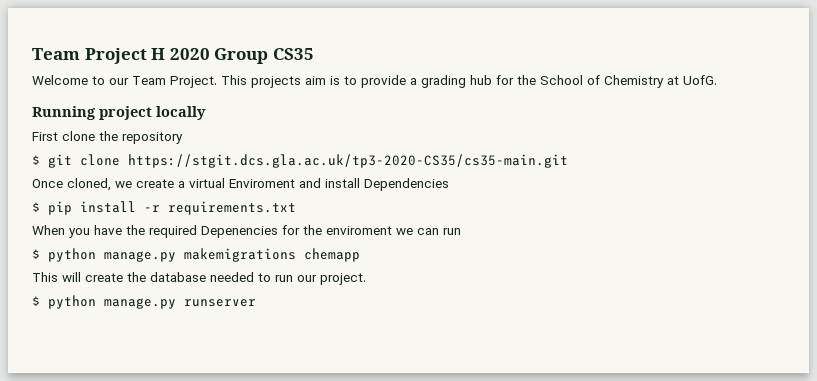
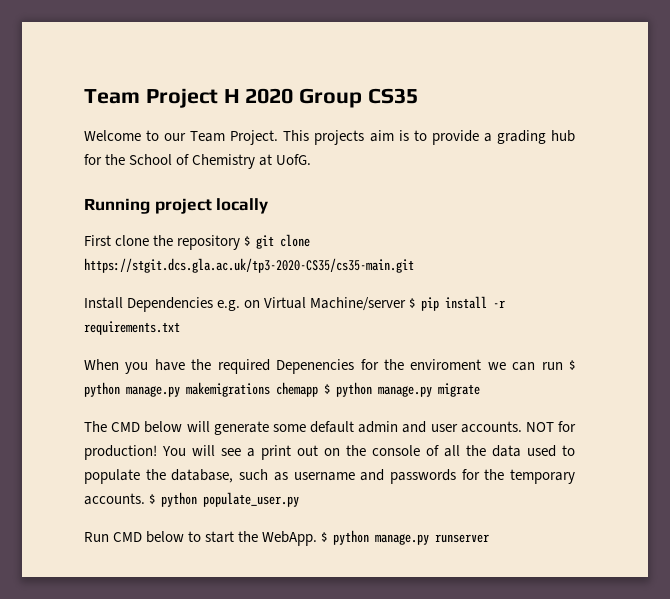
- First clone the repository
- $ git clone https://stgit.dcs.gla.ac.uk/tp3-2020-CS35/cs35-main.git
+ First clone the repository $ git clone https://stgit.dcs.gla.ac.uk/tp3-2020-CS35/cs35-main.git
- Once cloned, we create a virtual Enviroment and install Dependencies
- $ pip install -r requirements.txt
+ Install Dependencies e.g. on Virtual Machine/server $ pip install -r requirements.txt
- When you have the required Depenencies for the enviroment we can run
- $ python manage.py makemigrations chemapp
- This will create the database needed to run our project.
- $ python manage.py runserver
+ When you have the required Depenencies for the enviroment we can run $ python manage.py makemigrations chemapp $ python manage.py migrate
+ The CMD below will generate some default admin and user accounts. NOT for production! You will see a print out on the console of all the data used to populate the database, such as username and passwords for the temporary accounts. $ python populate_user.py
+ Run CMD below to start the WebApp. $ python manage.py runserver

